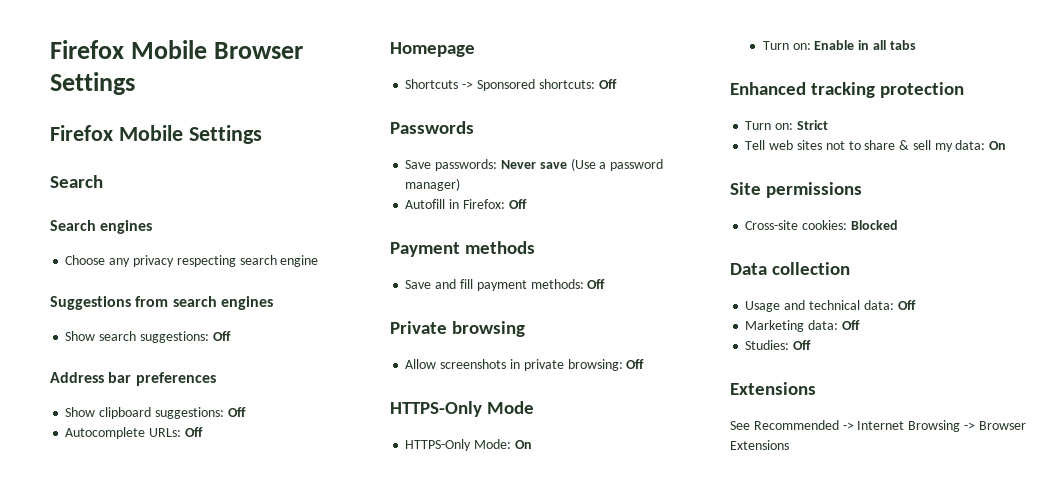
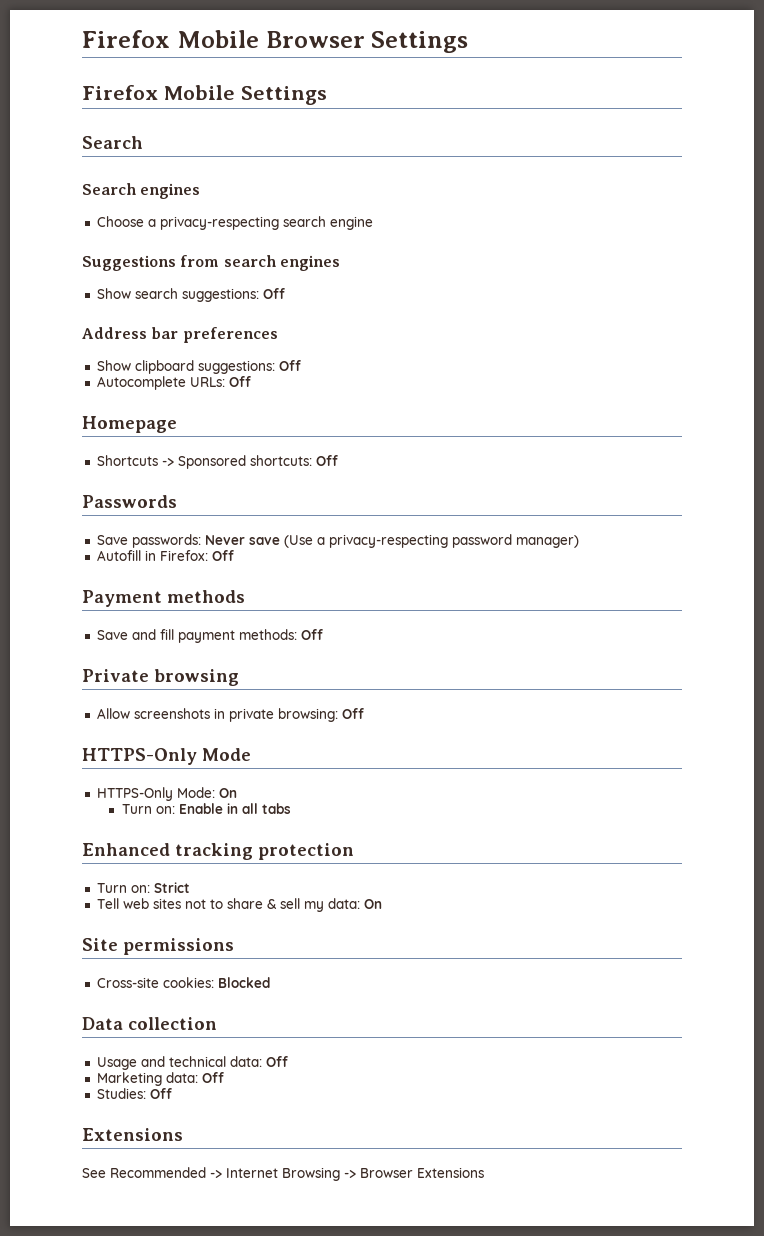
- Choose any privacy respecting search engine
+ Choose a privacy-respecting search engine
- Save passwords: Never save (Use a password manager)
+ Save passwords: Never save (Use a privacy-respecting password manager)

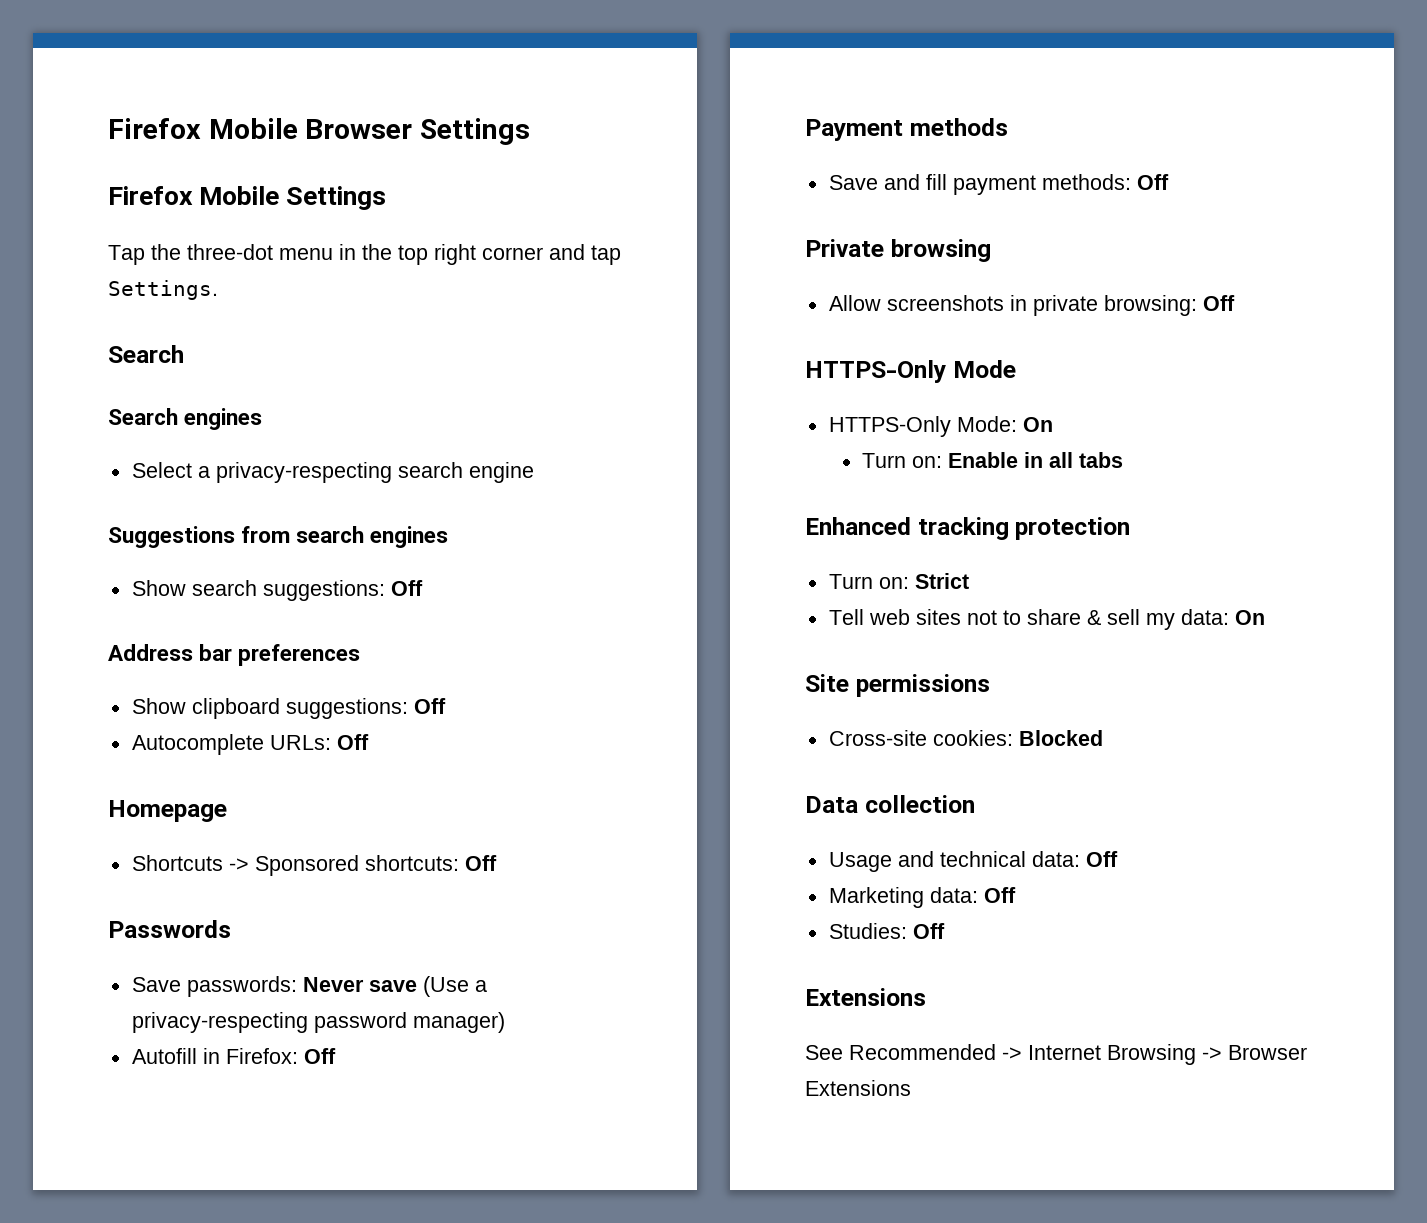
+ Tap the three-dot menu in the top right corner and tap Settings.
- Choose a privacy-respecting search engine
+ Select a privacy-respecting search engine

